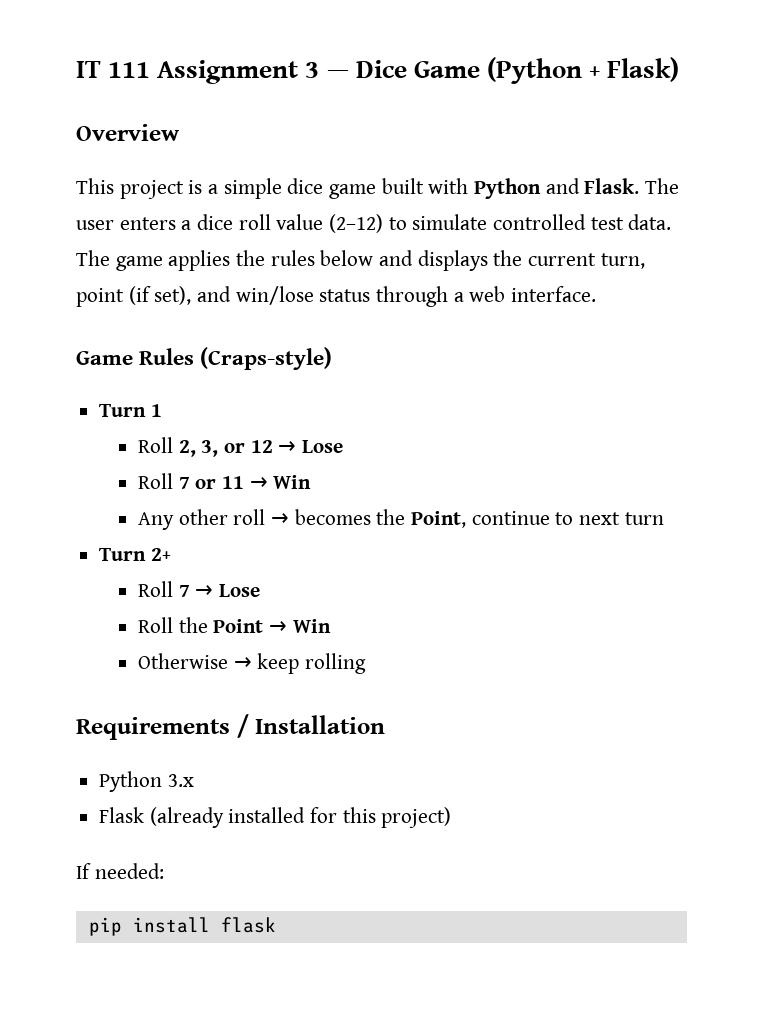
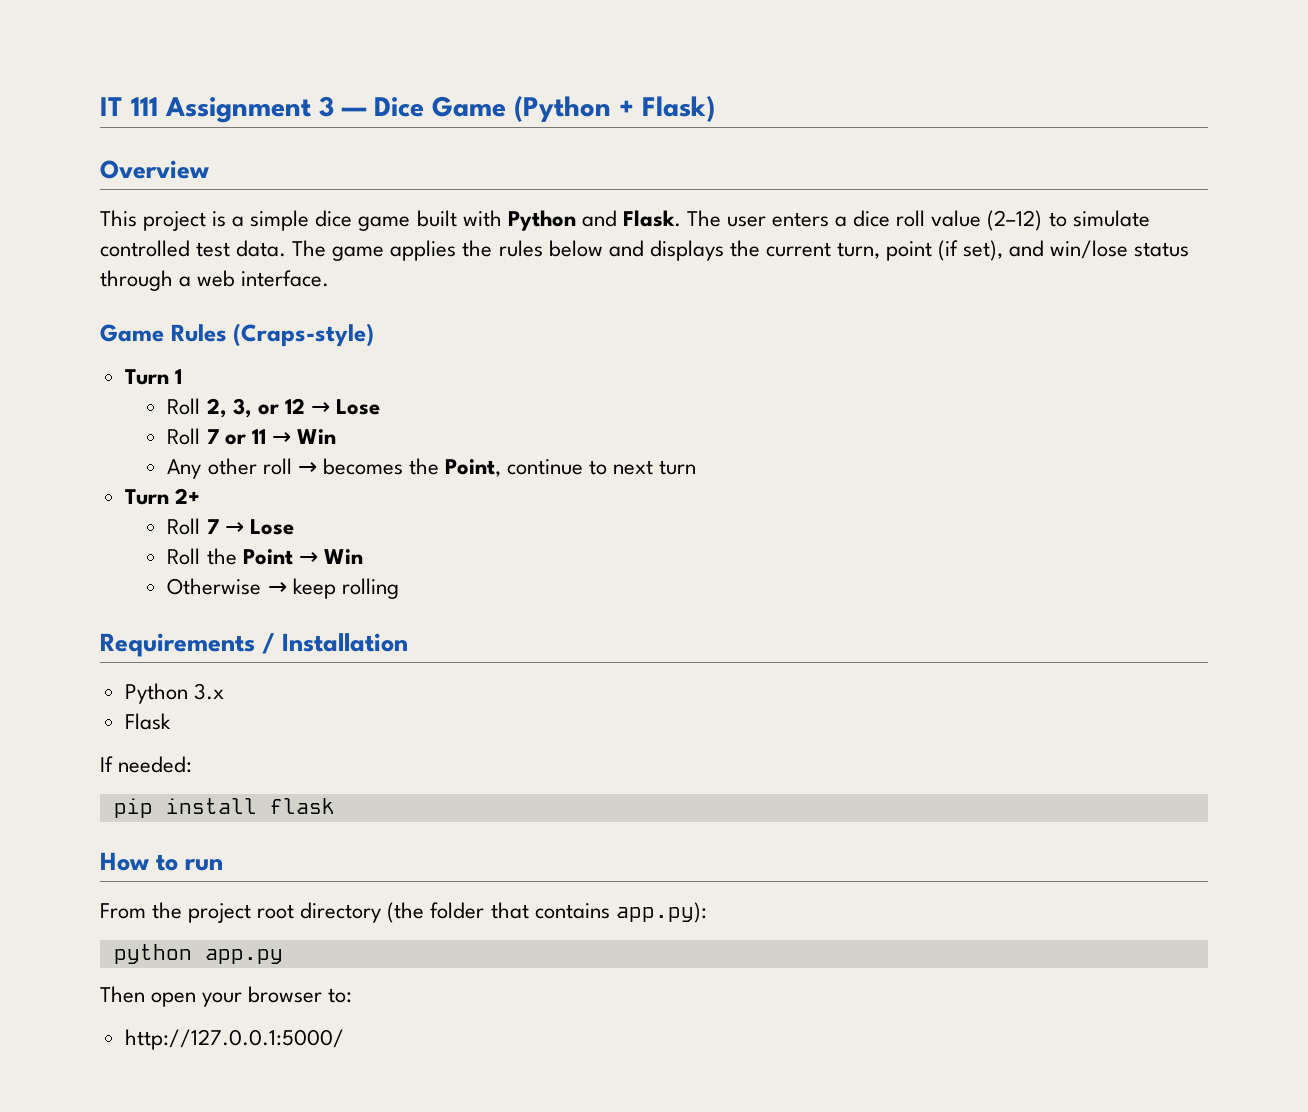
- Flask (already installed for this project)
+ Flask
+ How to run
+ From the project root directory (the folder that contains app.py):
+ python app.py
+ Then open your browser to:
+ http://127.0.0.1:5000/

